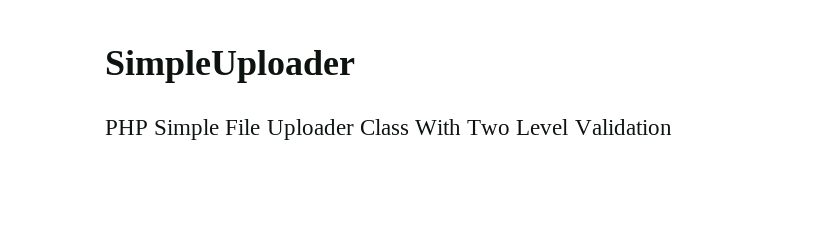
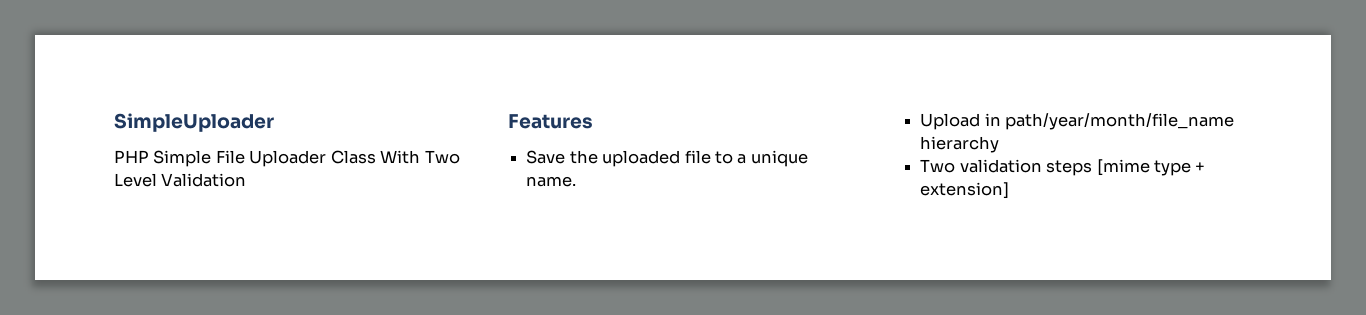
+ Features
+ Save the uploaded file to a unique name.
+ Upload in path/year/month/file_name hierarchy
+ Two validation steps [mime type + extension]

